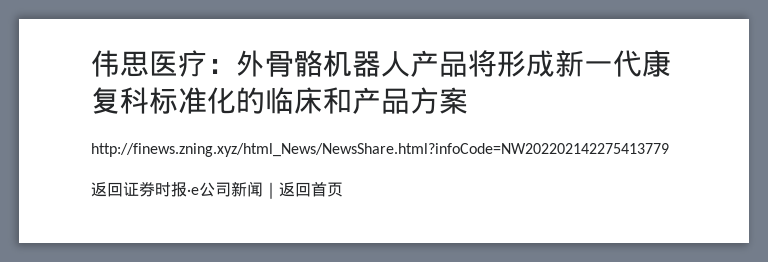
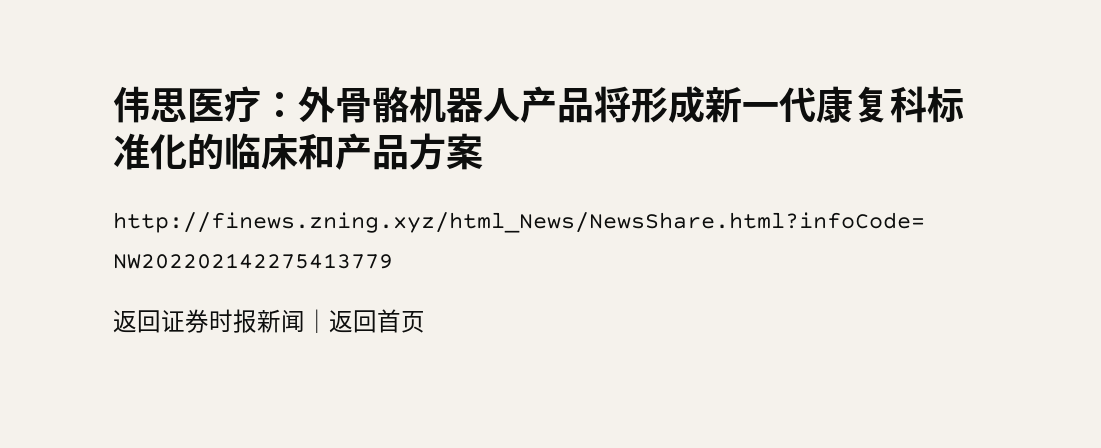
- 返回证券时报·e公司新闻｜返回首页
+ 返回证券时报新闻｜返回首页

